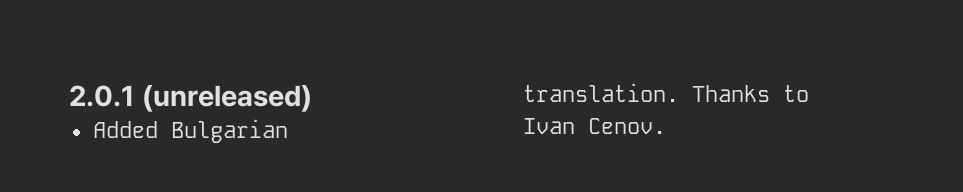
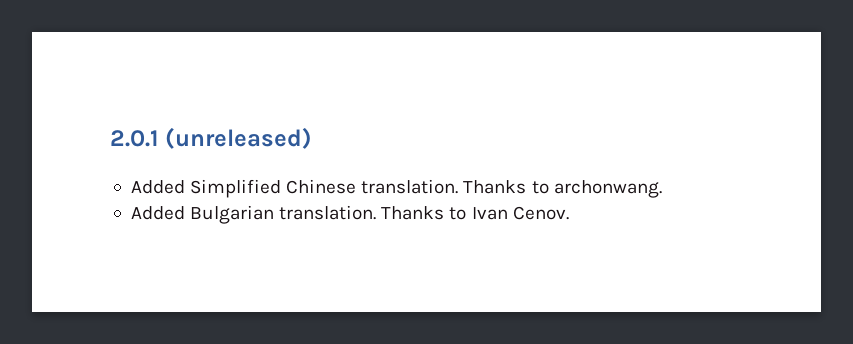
+ Added Simplified Chinese translation. Thanks to archonwang.

